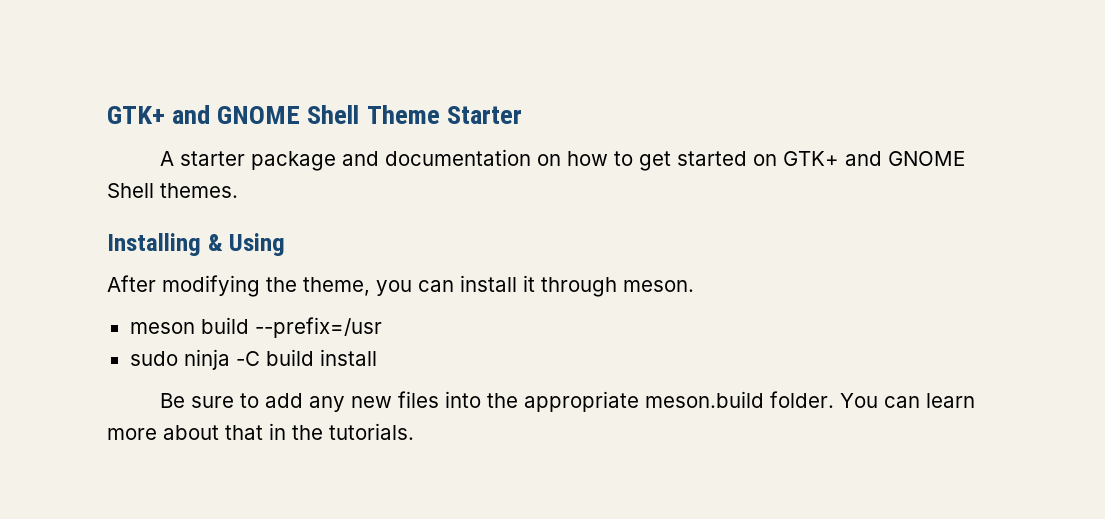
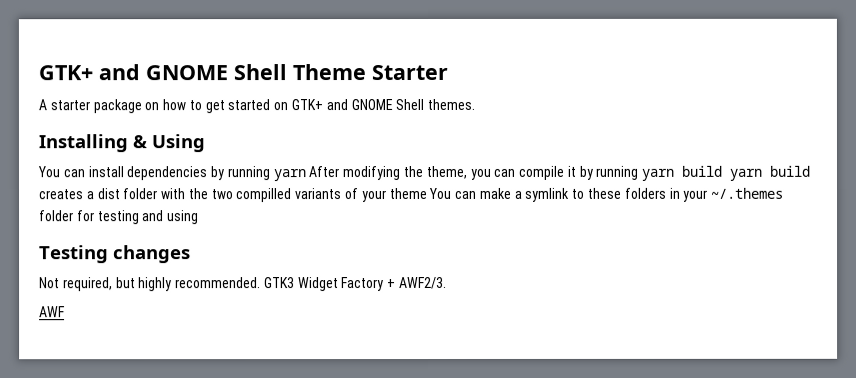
- A starter package and documentation on how to get started on GTK+ and GNOME Shell themes.
+ A starter package on how to get started on GTK+ and GNOME Shell themes.
- After modifying the theme, you can install it through meson.
- meson build --prefix=/usr
- sudo ninja -C build install
- Be sure to add any new files into the appropriate meson.build folder. You can learn more about that in the tutorials.
+ You can install dependencies by running yarn After modifying the theme, you can compile it by running yarn build yarn build creates a dist folder with the two compilled variants of your theme You can make a symlink to these folders in your ~/.themes folder for testing and using
+ Testing changes
+ Not required, but highly recommended. GTK3 Widget Factory + AWF2/3.
+ AWF

